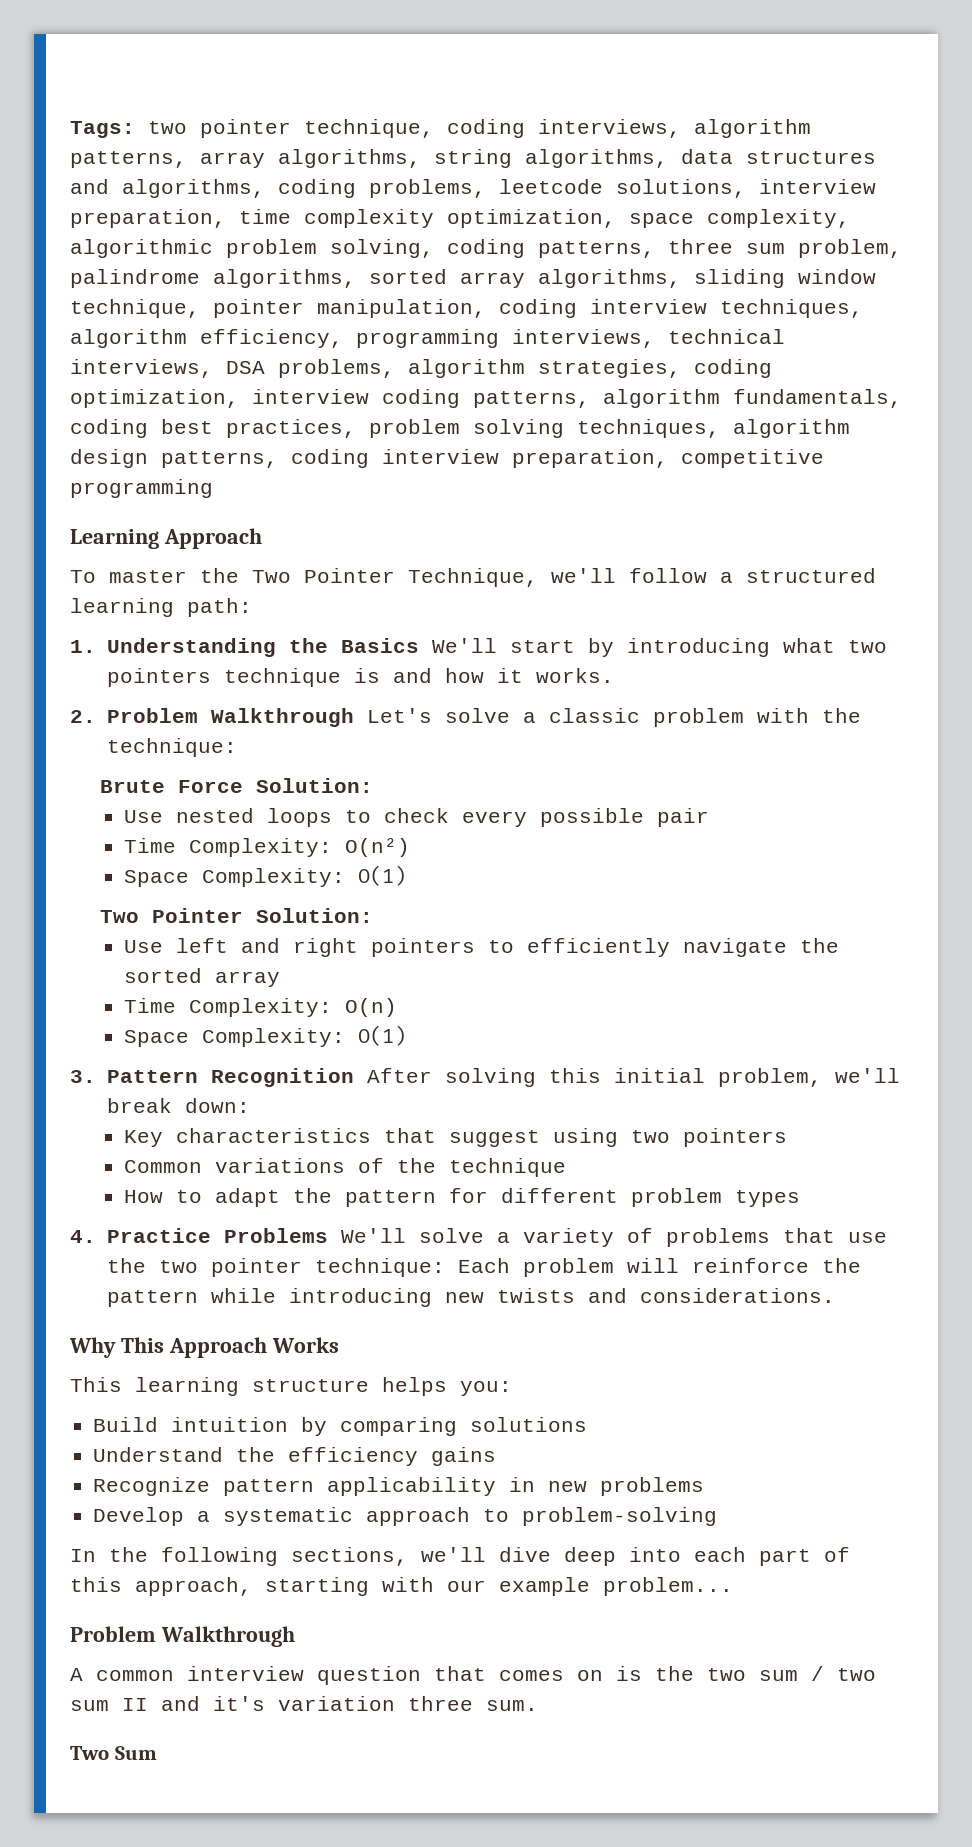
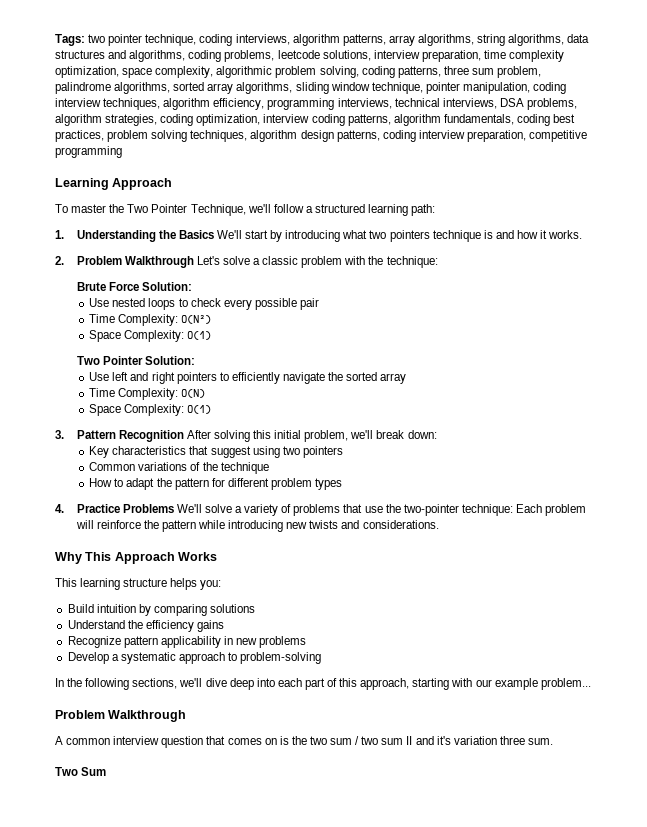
- Time Complexity: O(n²)
+ Time Complexity: O(N²)
- Time Complexity: O(n)
+ Time Complexity: O(N)
- 4. Practice Problems We'll solve a variety of problems that use the two pointer technique: Each problem will reinforce the pattern while introducing new twists and considerations.
+ 4. Practice Problems We'll solve a variety of problems that use the two-pointer technique: Each problem will reinforce the pattern while introducing new twists and considerations.

